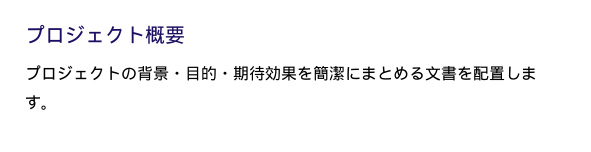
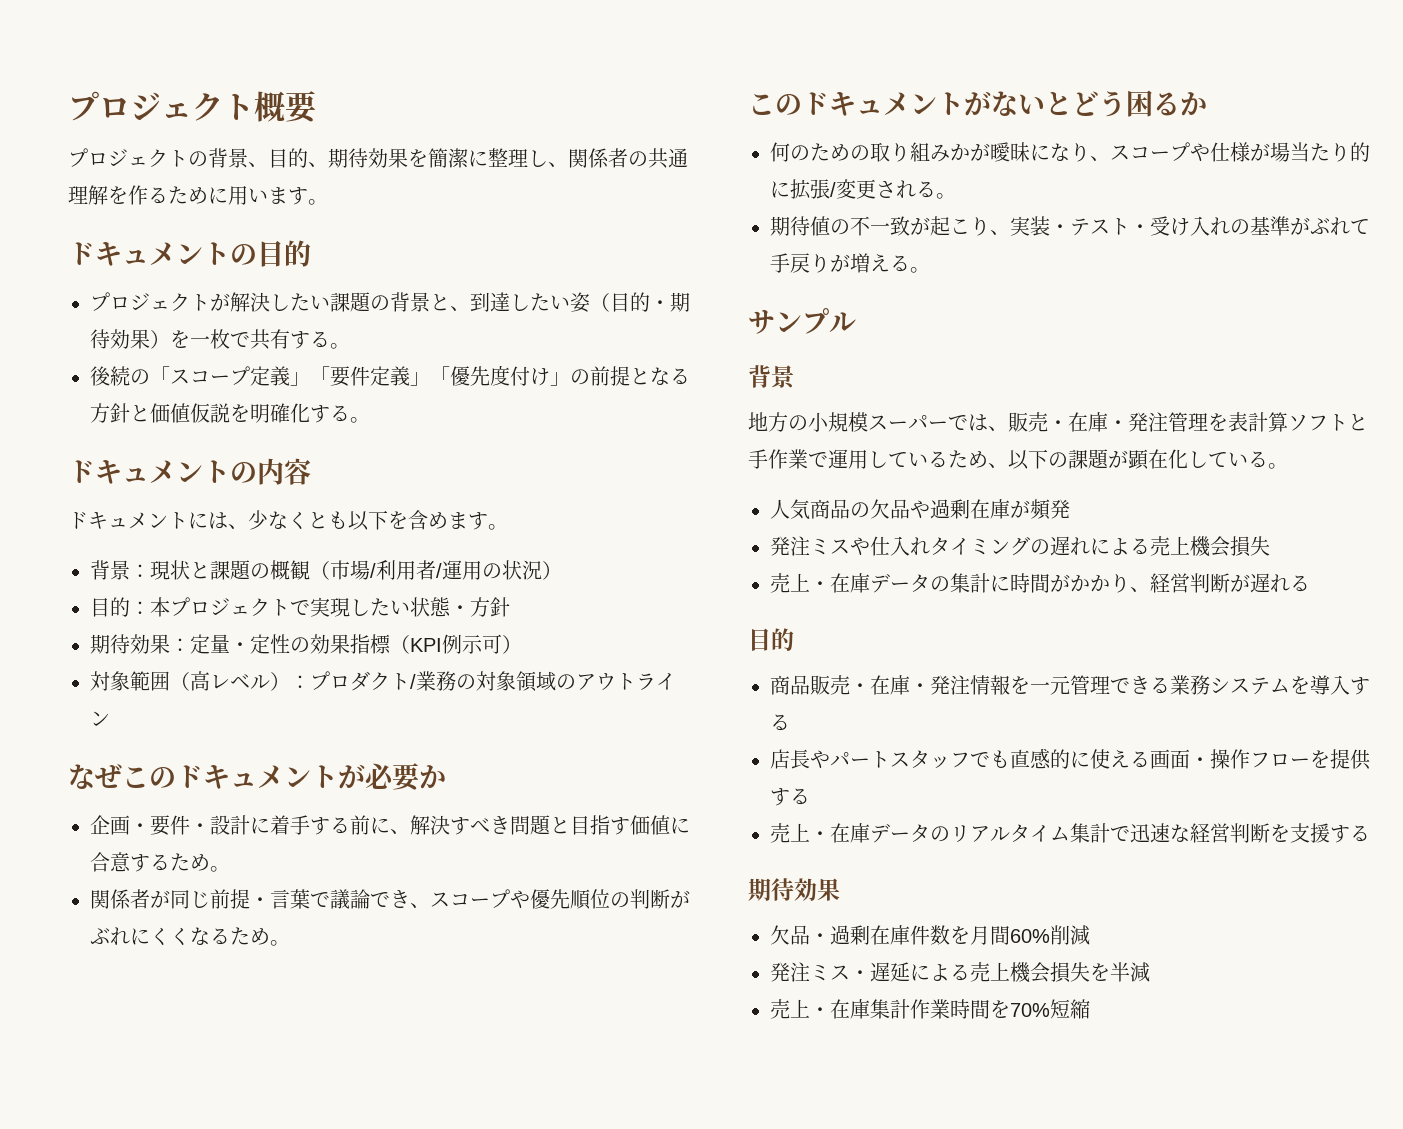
- プロジェクトの背景・目的・期待効果を簡潔にまとめる文書を配置します。
+ プロジェクトの背景、目的、期待効果を簡潔に整理し、関係者の共通理解を作るために用います。
+ ドキュメントの目的
+ プロジェクトが解決したい課題の背景と、到達したい姿（目的・期待効果）を一枚で共有する。
+ 後続の「スコープ定義」「要件定義」「優先度付け」の前提となる方針と価値仮説を明確化する。
+ ドキュメントの内容
+ ドキュメントには、少なくとも以下を含めます。
+ 背景：現状と課題の概観（市場/利用者/運用の状況）
+ 目的：本プロジェクトで実現したい状態・方針
+ 期待効果：定量・定性の効果指標（KPI例示可）
+ 対象範囲（高レベル）：プロダクト/業務の対象領域のアウトライン
+ なぜこのドキュメントが必要か
+ 企画・要件・設計に着手する前に、解決すべき問題と目指す価値に合意するため。
+ 関係者が同じ前提・言葉で議論でき、スコープや優先順位の判断がぶれにくくなるため。
+ このドキュメントがないとどう困るか
+ 何のための取り組みかが曖昧になり、スコープや仕様が場当たり的に拡張/変更される。
+ 期待値の不一致が起こり、実装・テスト・受け入れの基準がぶれて手戻りが増える。
+ サンプル
+ 背景
+ 地方の小規模スーパーでは、販売・在庫・発注管理を表計算ソフトと手作業で運用しているため、以下の課題が顕在化している。
+ 人気商品の欠品や過剰在庫が頻発
+ 発注ミスや仕入れタイミングの遅れによる売上機会損失
+ 売上・在庫データの集計に時間がかかり、経営判断が遅れる
+ 目的
+ 商品販売・在庫・発注情報を一元管理できる業務システムを導入する
+ 店長やパートスタッフでも直感的に使える画面・操作フローを提供する
+ 売上・在庫データのリアルタイム集計で迅速な経営判断を支援する
+ 期待効果
+ 欠品・過剰在庫件数を月間60%削減
+ 発注ミス・遅延による売上機会損失を半減
+ 売上・在庫集計作業時間を70%短縮

